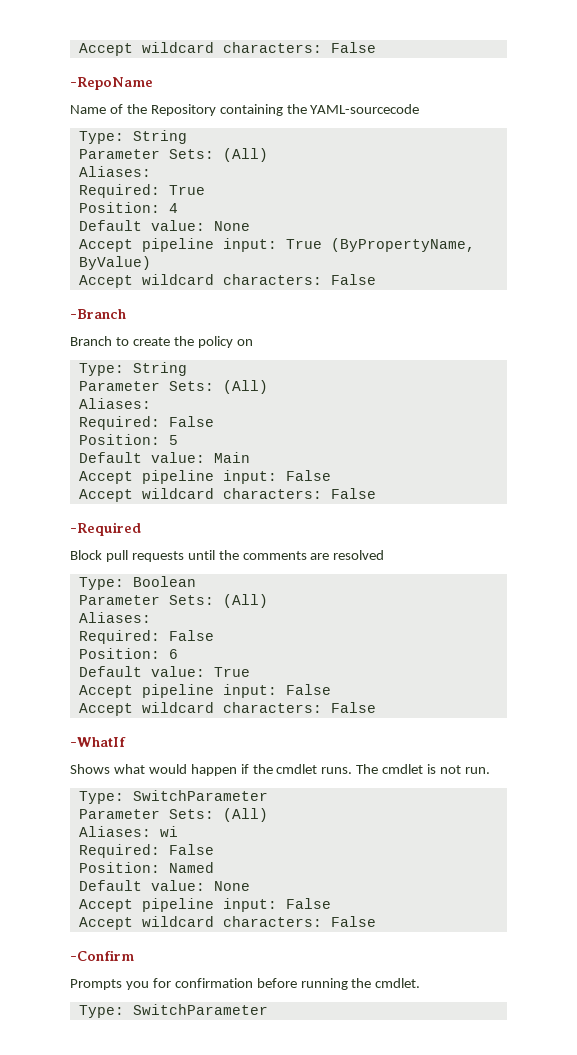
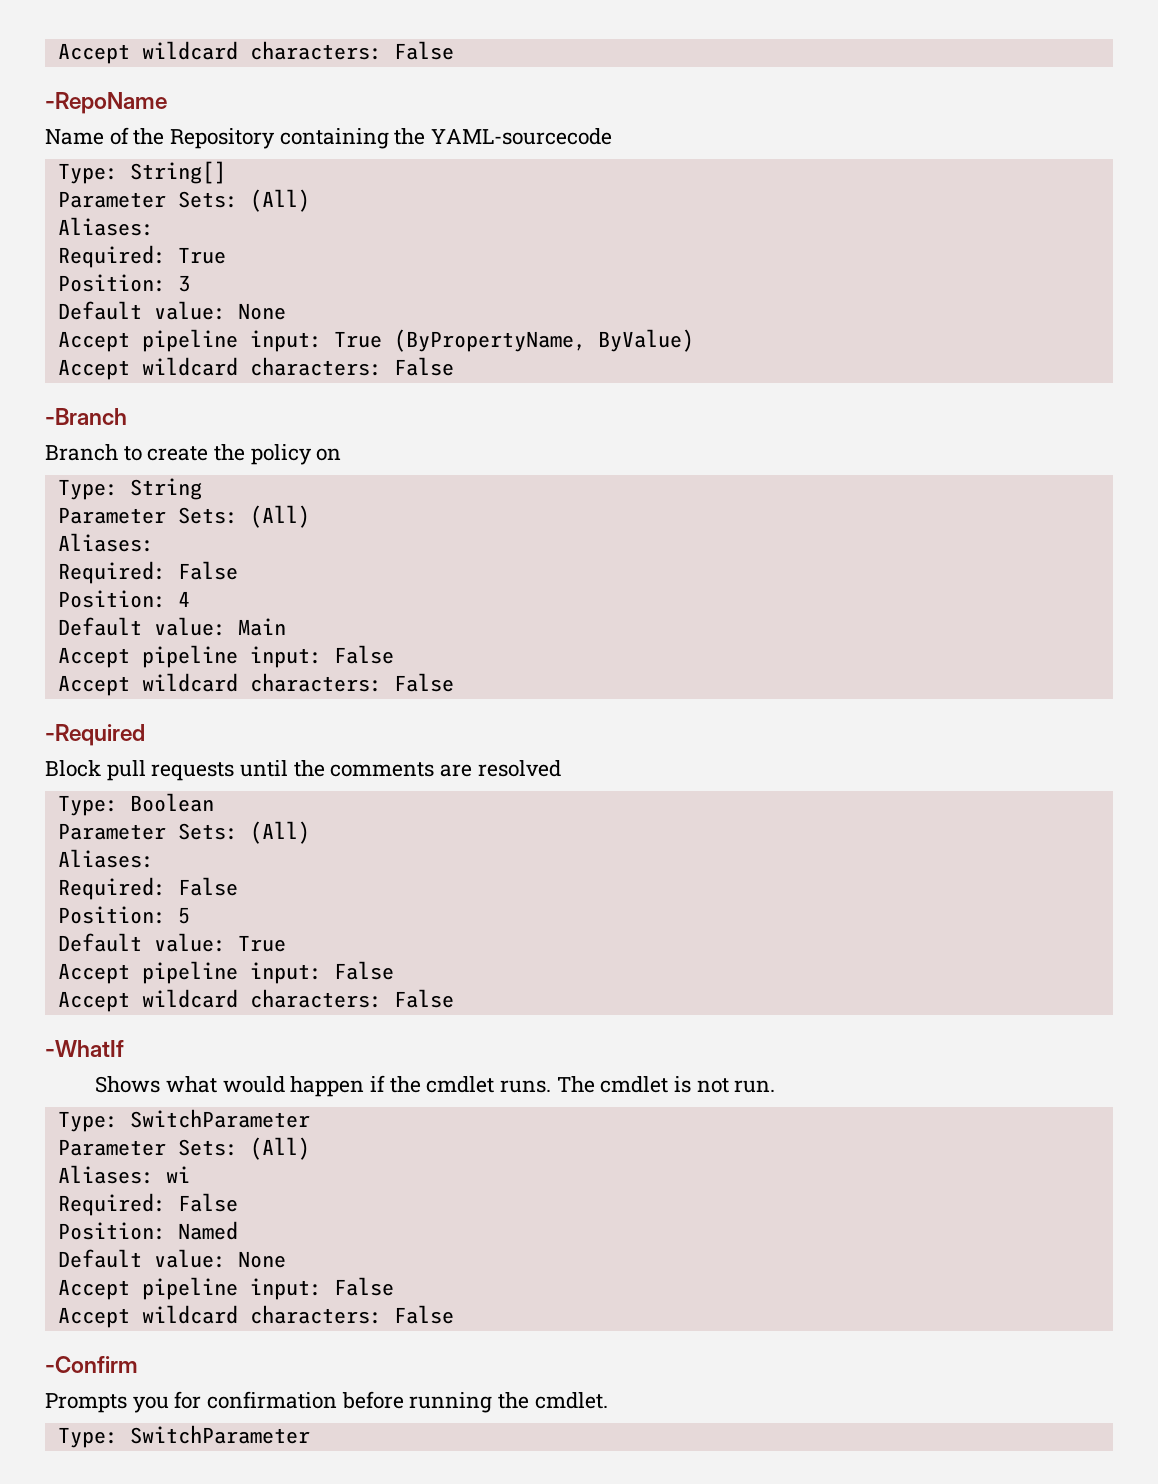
  Name of the Repository containing the YAML-sourcecode
- Type: String
+ Type: String[]
- Position: 4
+ Position: 3
- Position: 5
+ Position: 4
- Position: 6
+ Position: 5

